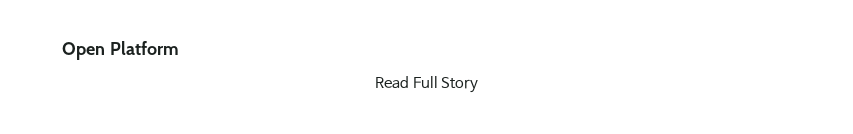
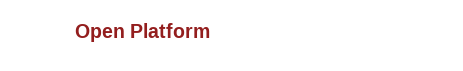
- Read Full Story

